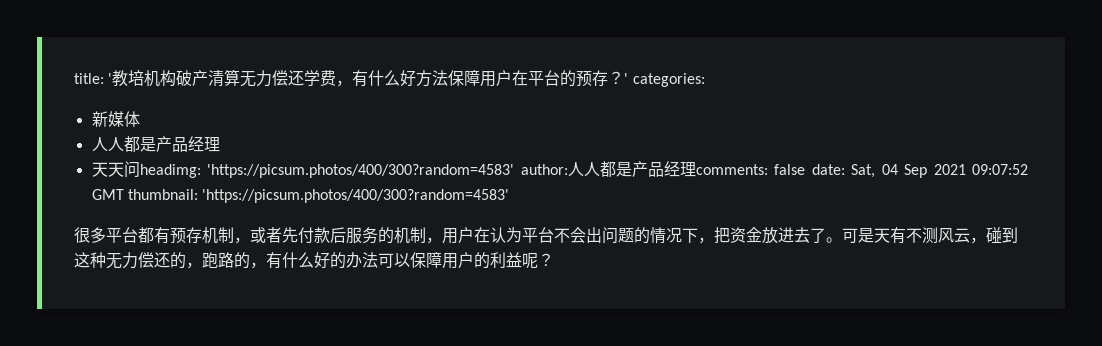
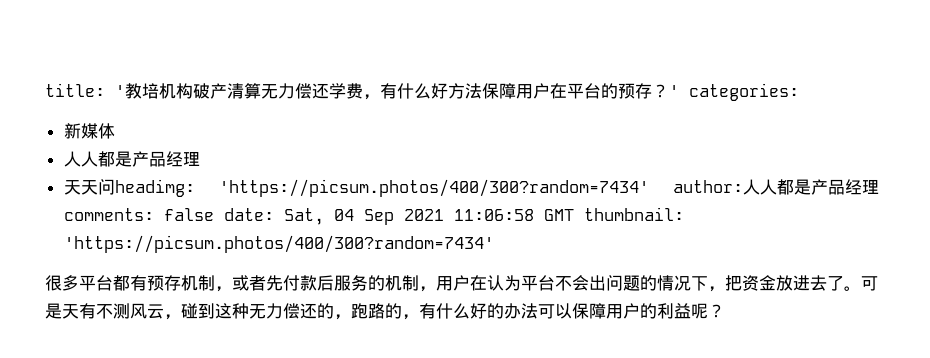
- 天天问headimg: 'https://picsum.photos/400/300?random=4583' author:人人都是产品经理comments: false date: Sat, 04 Sep 2021 09:07:52 GMT thumbnail: 'https://picsum.photos/400/300?random=4583'
+ 天天问headimg: 'https://picsum.photos/400/300?random=7434' author:人人都是产品经理comments: false date: Sat, 04 Sep 2021 11:06:58 GMT thumbnail: 'https://picsum.photos/400/300?random=7434'

